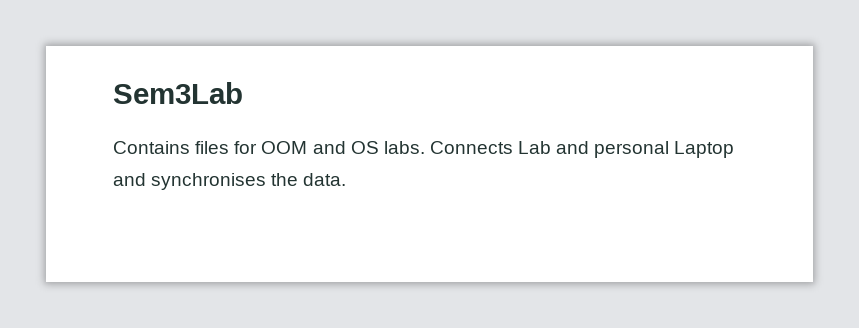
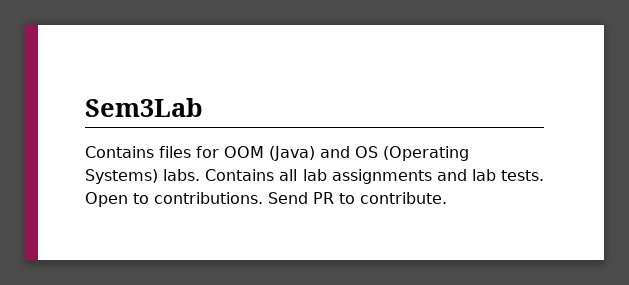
- Contains files for OOM and OS labs. Connects Lab and personal Laptop and synchronises the data.
+ Contains files for OOM (Java) and OS (Operating Systems) labs. Contains all lab assignments and lab tests. Open to contributions. Send PR to contribute.

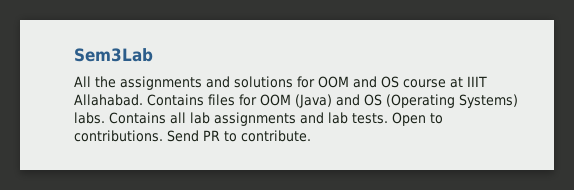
+ All the assignments and solutions for OOM and OS course at IIIT Allahabad.

